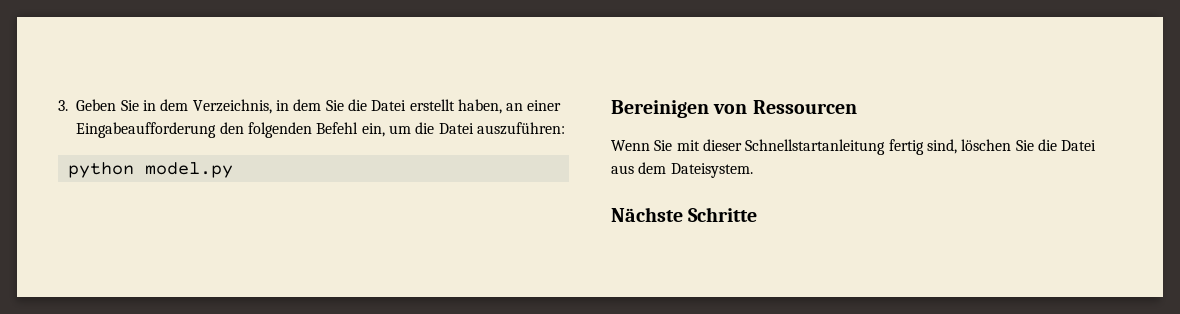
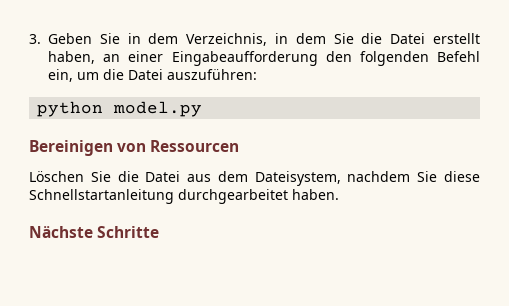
- Wenn Sie mit dieser Schnellstartanleitung fertig sind, löschen Sie die Datei aus dem Dateisystem.
+ Löschen Sie die Datei aus dem Dateisystem, nachdem Sie diese Schnellstartanleitung durchgearbeitet haben.

